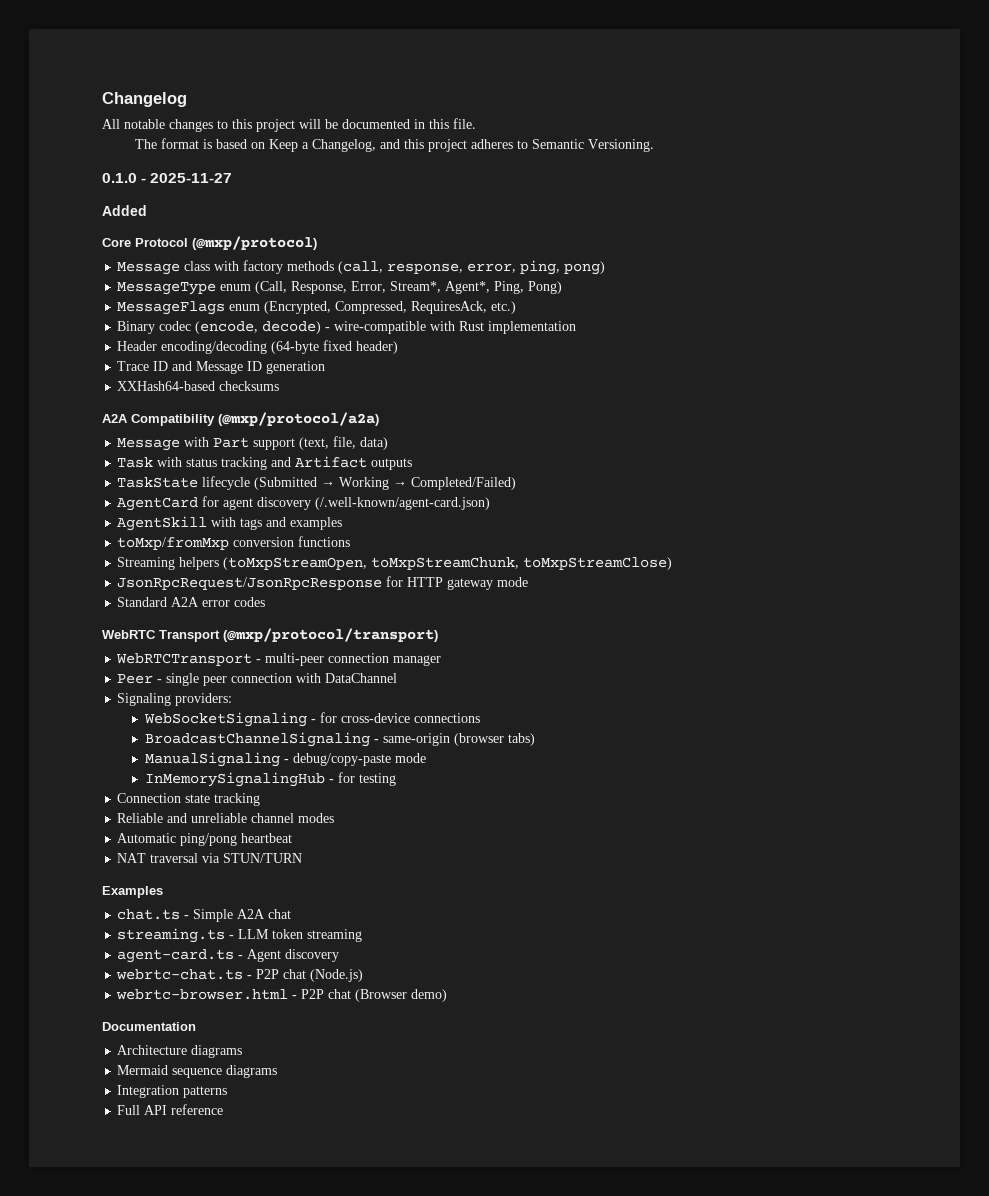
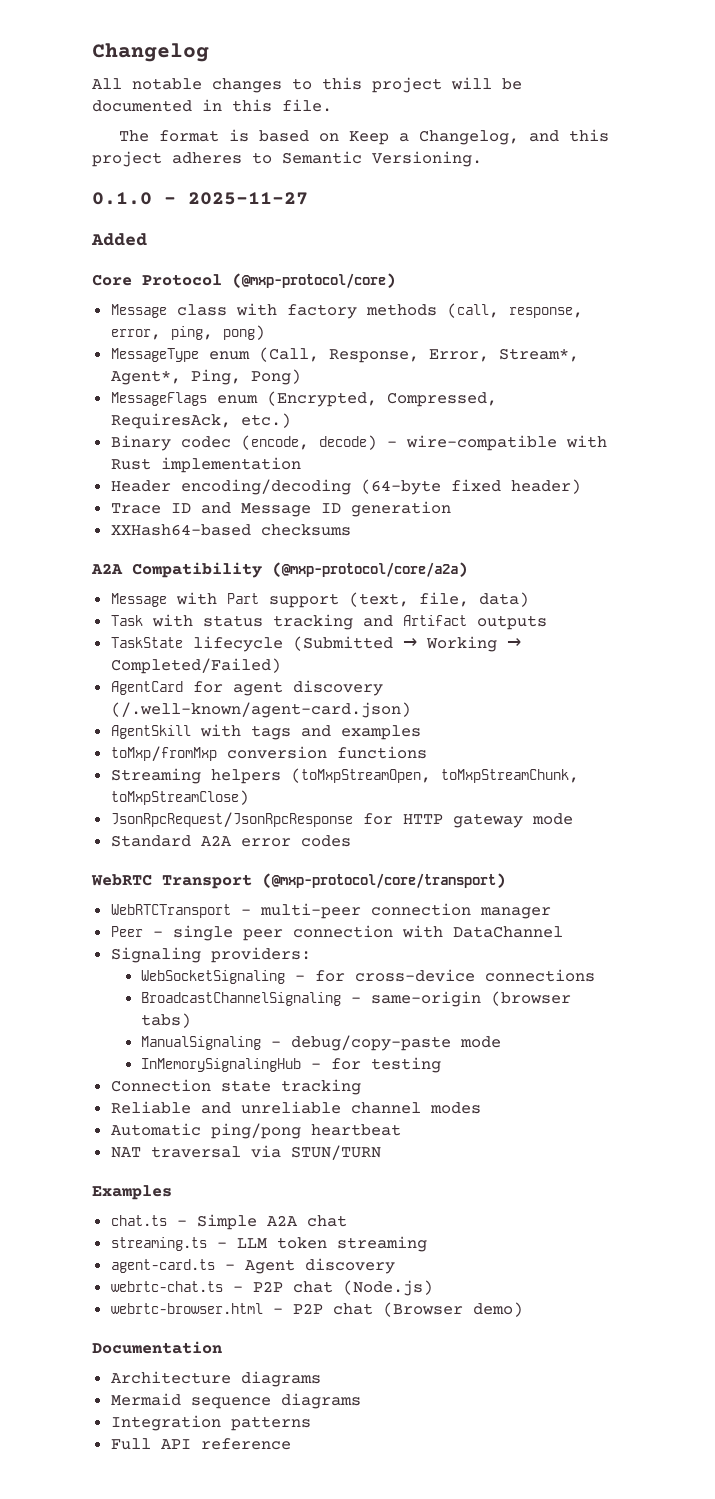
- Core Protocol (@mxp/protocol)
+ Core Protocol (@mxp-protocol/core)
- A2A Compatibility (@mxp/protocol/a2a)
+ A2A Compatibility (@mxp-protocol/core/a2a)
- WebRTC Transport (@mxp/protocol/transport)
+ WebRTC Transport (@mxp-protocol/core/transport)

